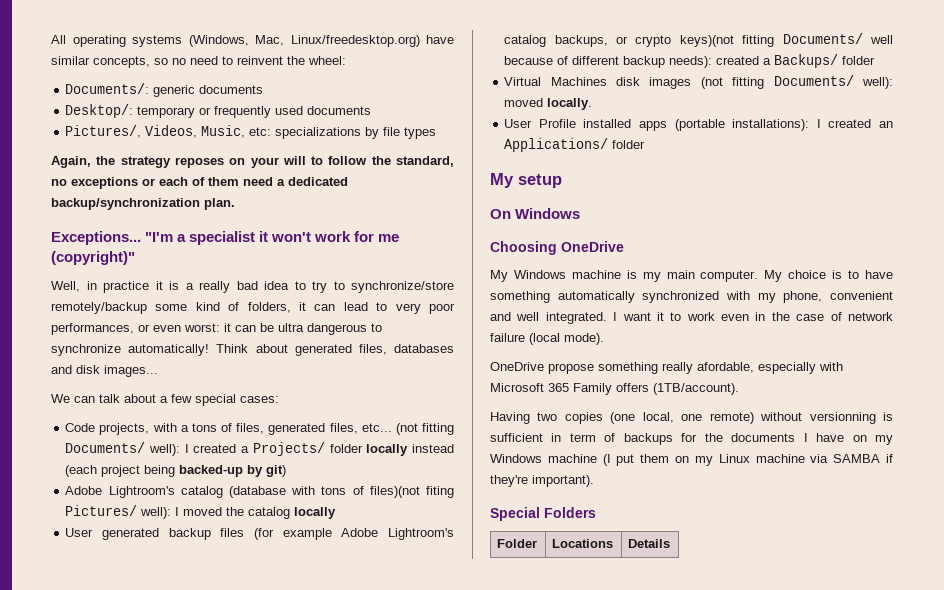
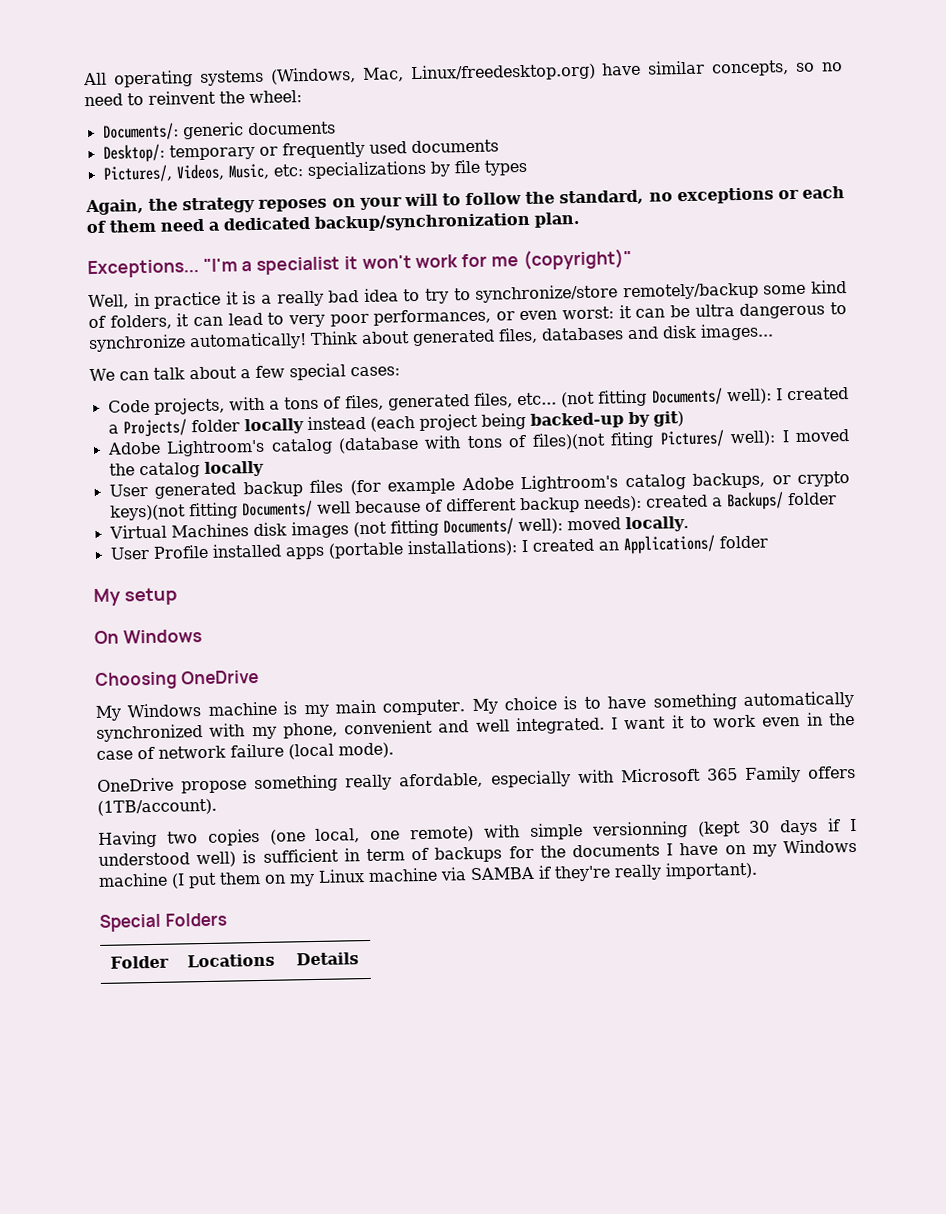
- Having two copies (one local, one remote) without versionning is sufficient in term of backups for the documents I have on my Windows machine (I put them on my Linux machine via SAMBA if they're important).
+ Having two copies (one local, one remote) with simple versionning (kept 30 days if I understood well) is sufficient in term of backups for the documents I have on my Windows machine (I put them on my Linux machine via SAMBA if they're really important).

